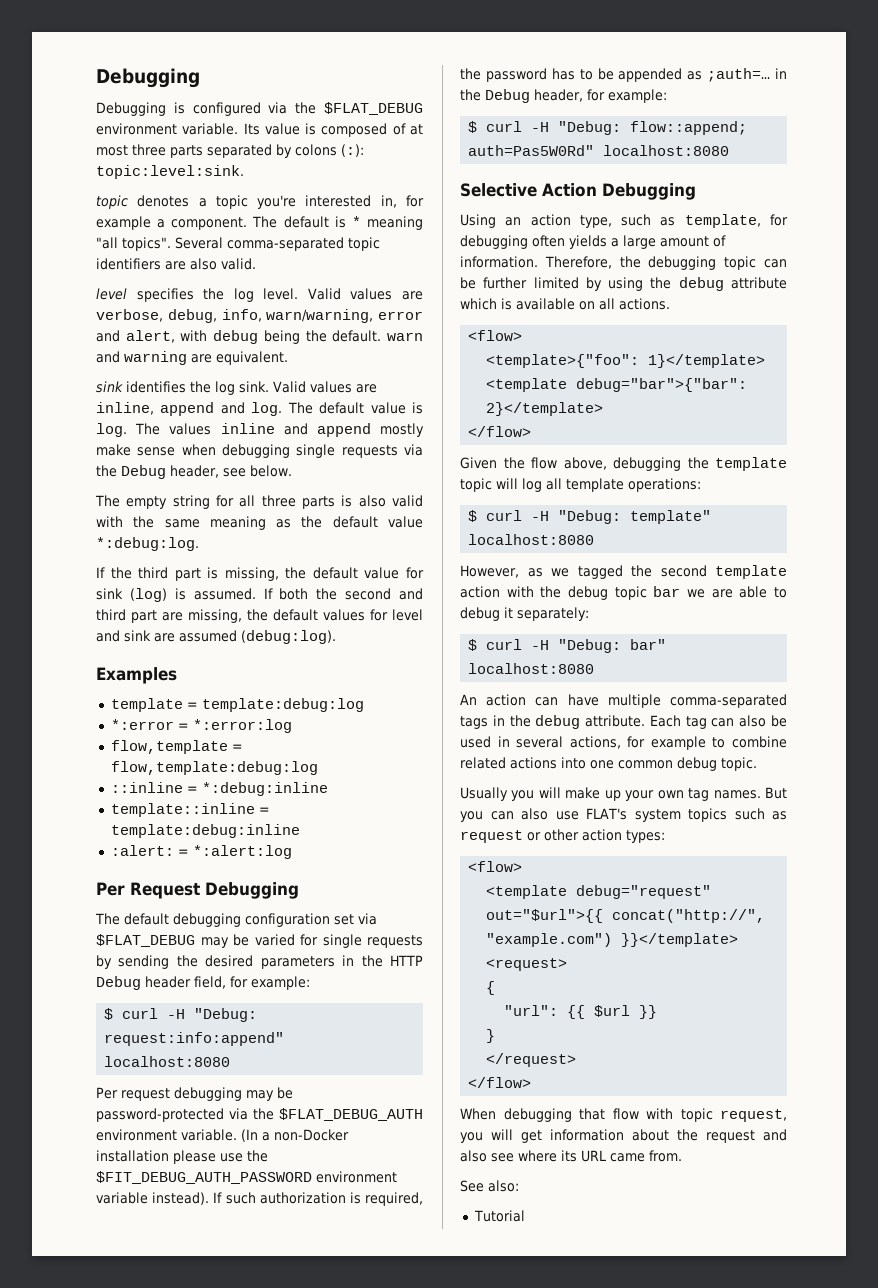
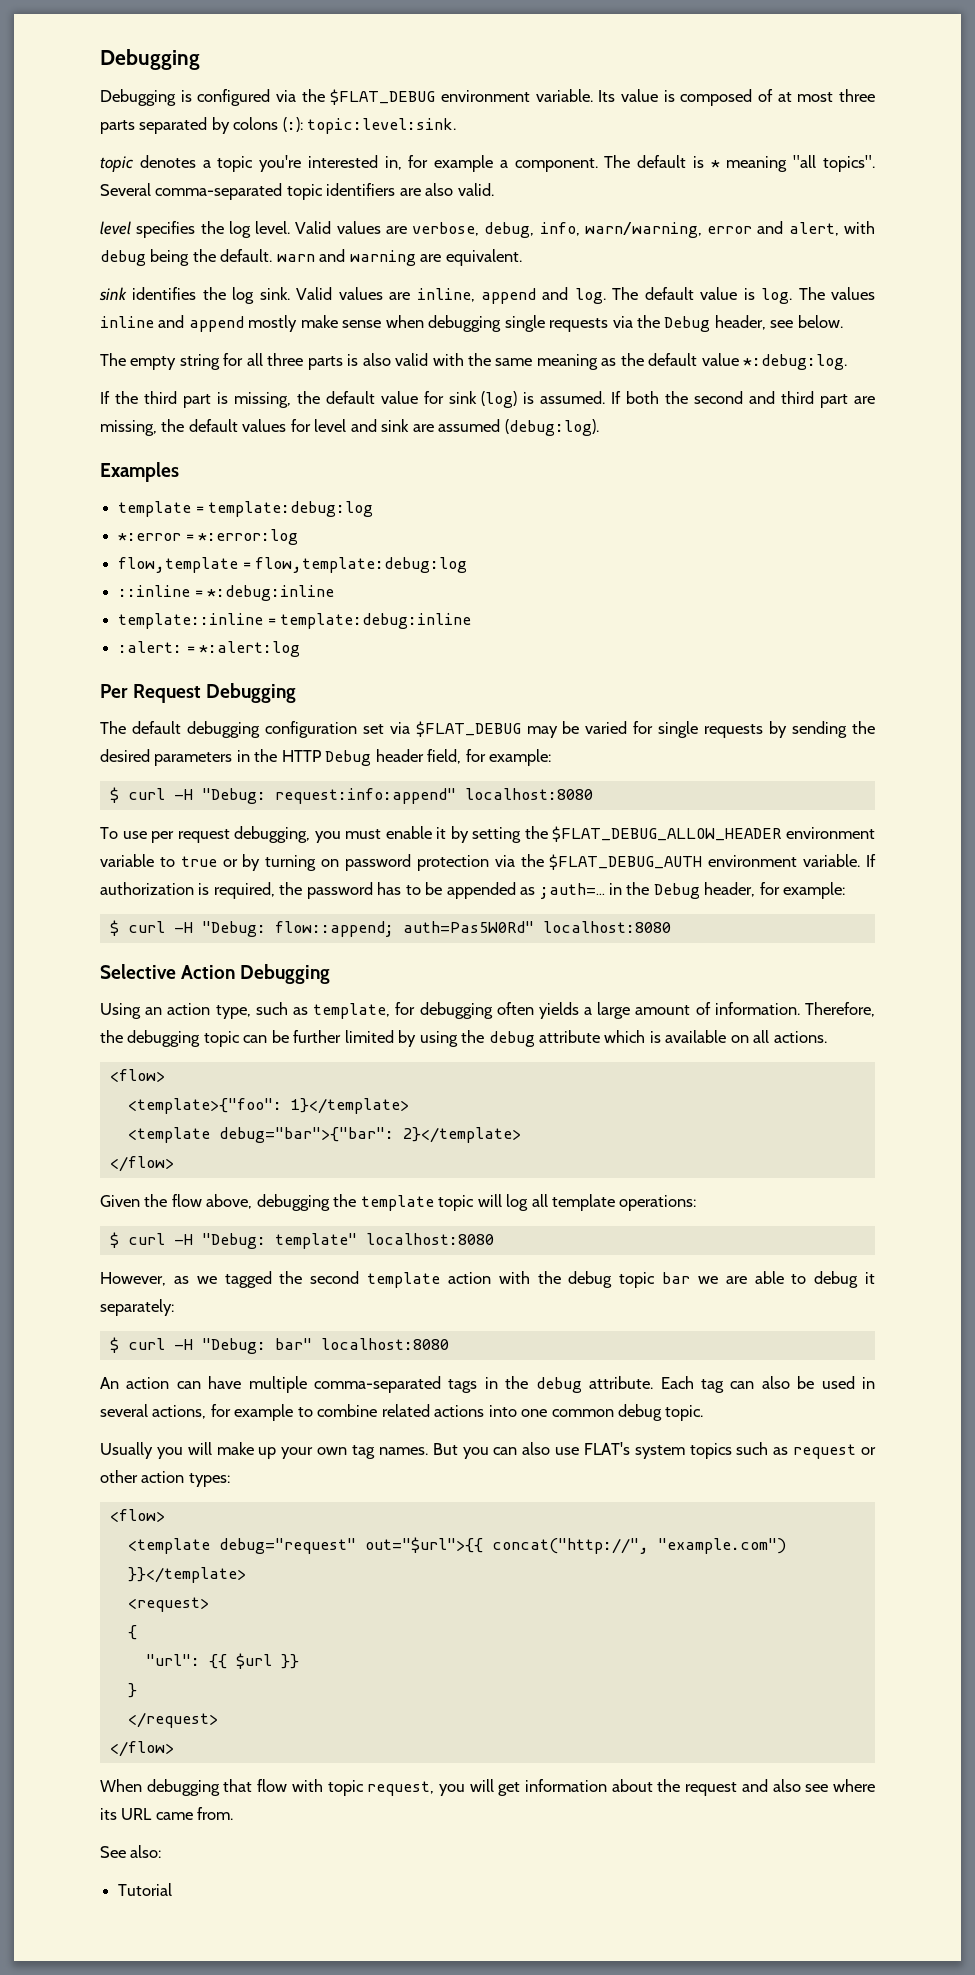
- Per request debugging may be password-protected via the $FLAT_DEBUG_AUTH environment variable.
+ To use per request debugging, you must enable it by setting the $FLAT_DEBUG_ALLOW_HEADER environment variable to true or by turning on password protection via the $FLAT_DEBUG_AUTH environment variable.
- (In a non-Docker installation please use the $FIT_DEBUG_AUTH_PASSWORD environment variable instead). If such authorization is required, the password has to be appended as ;auth=… in the Debug header, for example:
+ If authorization is required, the password has to be appended as ;auth=… in the Debug header, for example:

